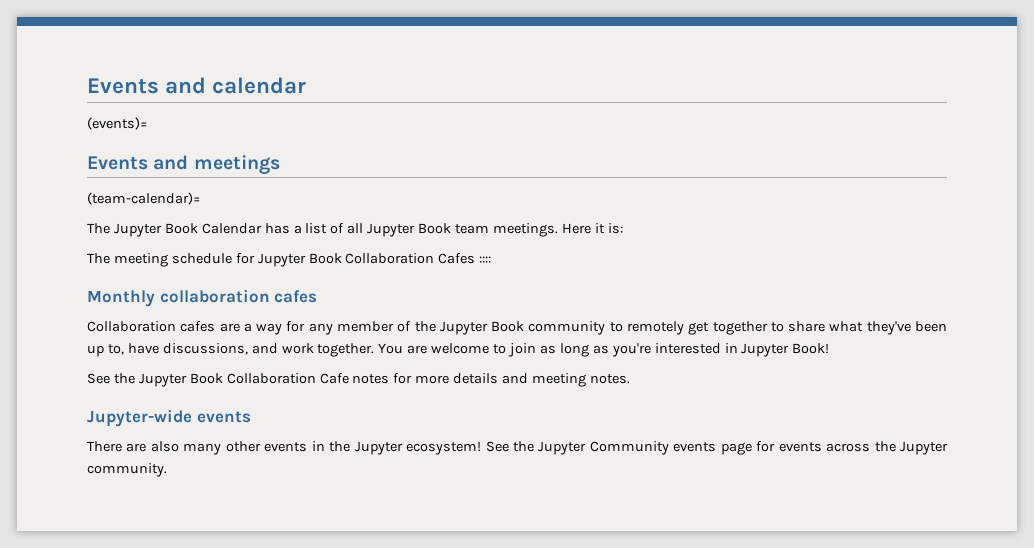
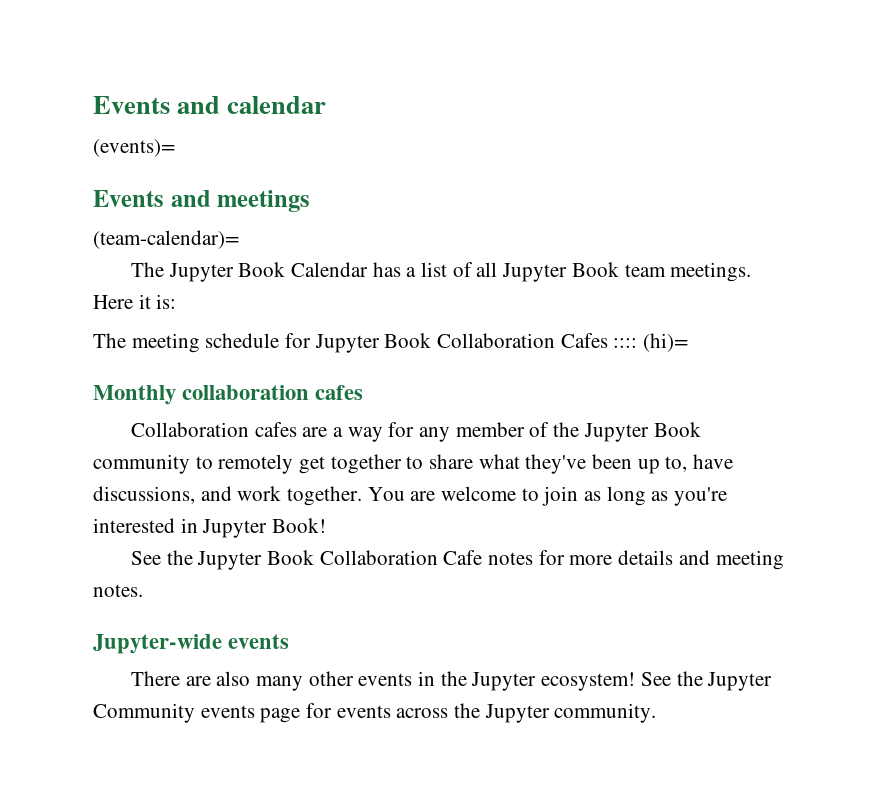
- The meeting schedule for Jupyter Book Collaboration Cafes ::::
+ The meeting schedule for Jupyter Book Collaboration Cafes :::: (hi)=

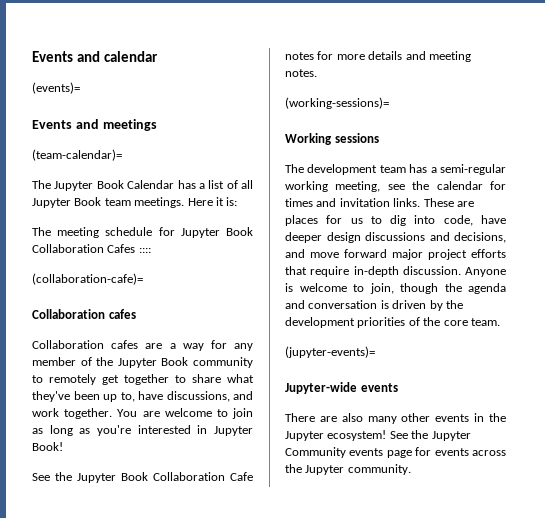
- The meeting schedule for Jupyter Book Collaboration Cafes :::: (hi)=
- Monthly collaboration cafes
+ The meeting schedule for Jupyter Book Collaboration Cafes ::::
+ (collaboration-cafe)=
+ Collaboration cafes
+ (working-sessions)=
+ Working sessions
+ The development team has a semi-regular working meeting, see the calendar for times and invitation links. These are places for us to dig into code, have deeper design discussions and decisions, and move forward major project efforts that require in-depth discussion. Anyone is welcome to join, though the agenda and conversation is driven by the development priorities of the core team.
+ (jupyter-events)=

